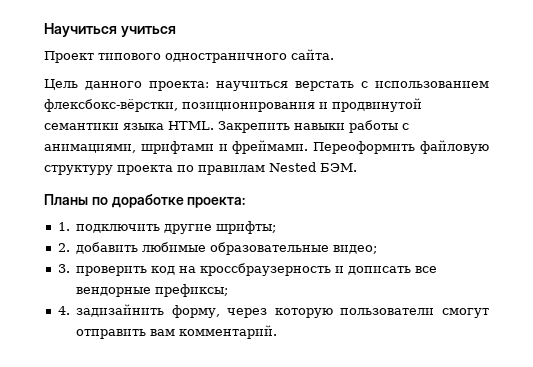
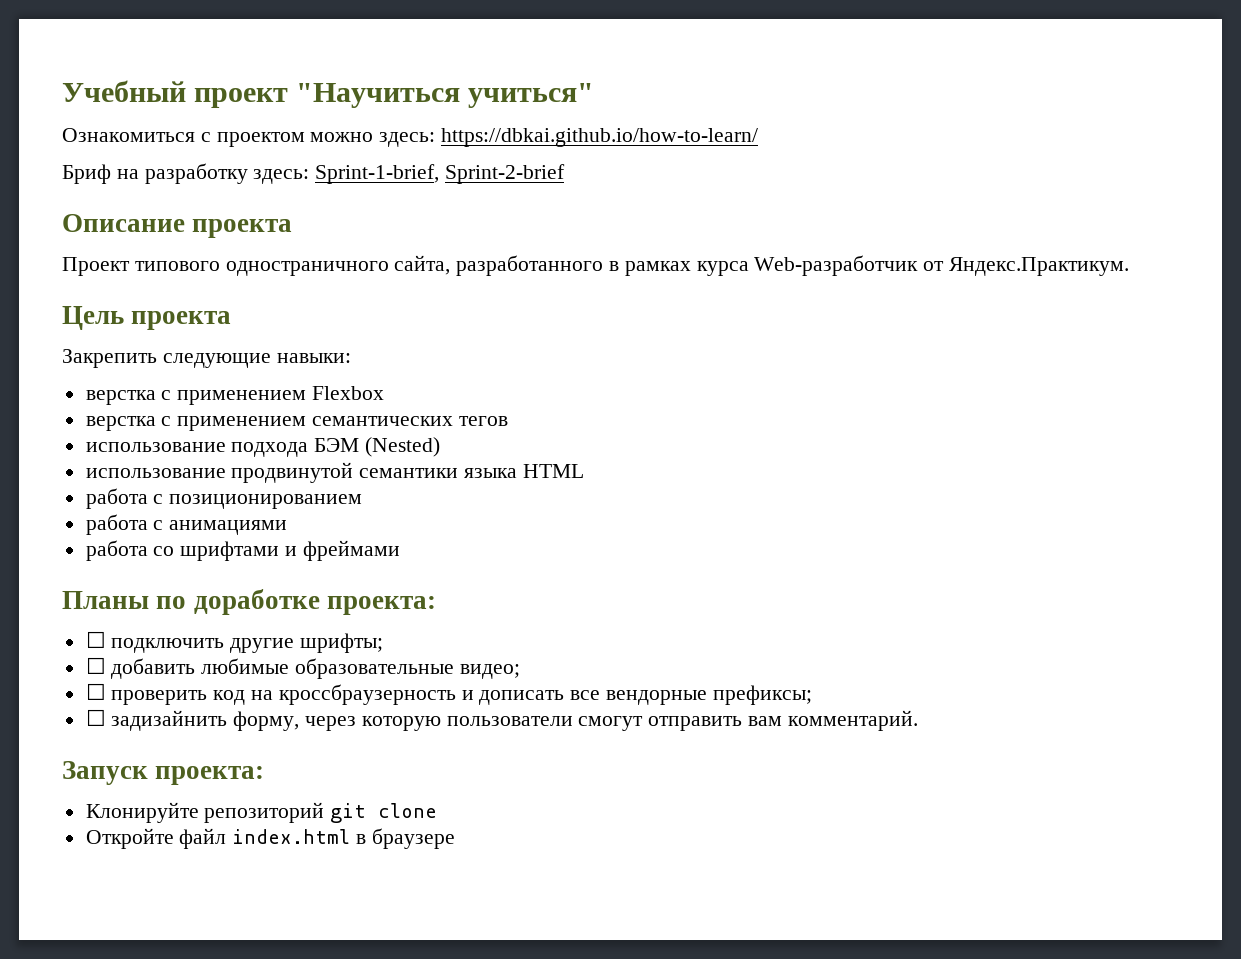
- Научиться учиться
- Проект типового одностраничного сайта.
- Цель данного проекта: научиться верстать с использованием флексбокс-вёрстки, позиционирования и продвинутой семантики языка HTML. Закрепить навыки работы с анимациями, шрифтами и фреймами. Переоформить файловую структуру проекта по правилам Nested БЭМ.
+ Учебный проект "Научиться учиться"
+ Ознакомиться с проектом можно здесь: https://dbkai.github.io/how-to-learn/
+ Бриф на разработку здесь: Sprint-1-brief, Sprint-2-brief
+ Описание проекта
+ Проект типового одностраничного сайта, разработанного в рамках курса Web-разработчик от Яндекс.Практикум.
+ Цель проекта
+ Закрепить следующие навыки:
+ верстка с применением Flexbox
+ верстка с применением семантических тегов
+ использование подхода БЭМ (Nested)
+ использование продвинутой семантики языка HTML
+ работа с позиционированием
+ работа с анимациями
+ работа со шрифтами и фреймами
- 1. подключить другие шрифты;
+ ☐ подключить другие шрифты;
- 2. добавить любимые образовательные видео;
+ ☐ добавить любимые образовательные видео;
- 3. проверить код на кроссбраузерность и дописать все вендорные префиксы;
+ ☐ проверить код на кроссбраузерность и дописать все вендорные префиксы;
- 4. задизайнить форму, через которую пользователи смогут отправить вам комментарий.
+ ☐ задизайнить форму, через которую пользователи смогут отправить вам комментарий.
+ Запуск проекта:
+ Клонируйте репозиторий git clone
+ Откройте файл index.html в браузере

